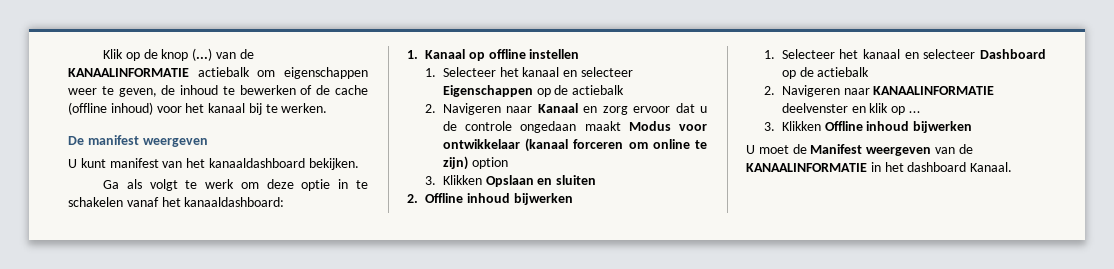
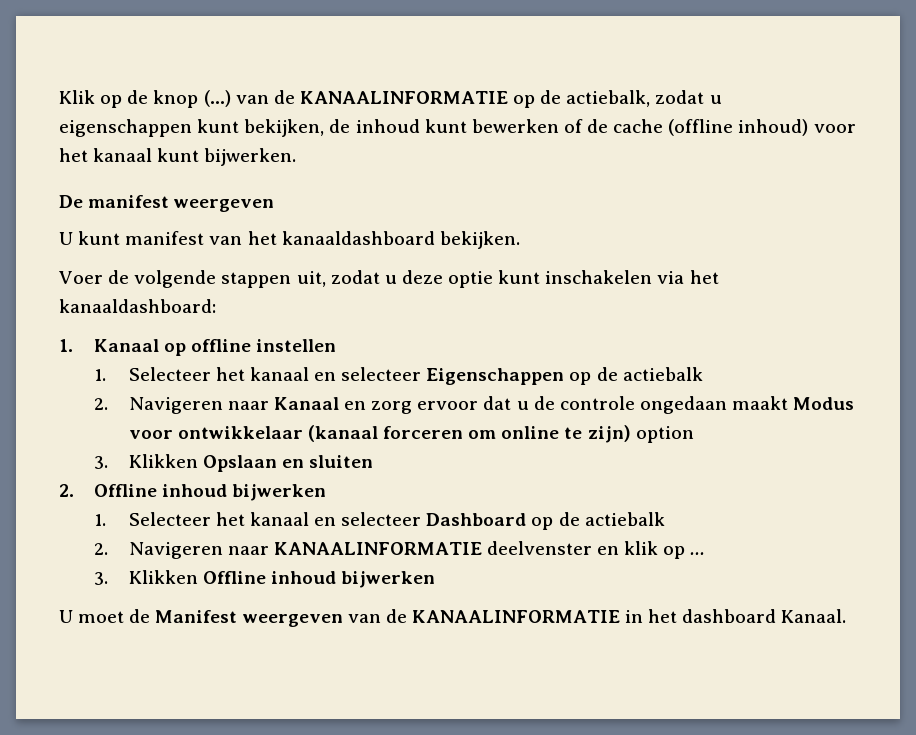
- Klik op de knop (...) van de KANAALINFORMATIE actiebalk om eigenschappen weer te geven, de inhoud te bewerken of de cache (offline inhoud) voor het kanaal bij te werken.
+ Klik op de knop (...) van de KANAALINFORMATIE op de actiebalk, zodat u eigenschappen kunt bekijken, de inhoud kunt bewerken of de cache (offline inhoud) voor het kanaal kunt bijwerken.
- Ga als volgt te werk om deze optie in te schakelen vanaf het kanaaldashboard:
+ Voer de volgende stappen uit, zodat u deze optie kunt inschakelen via het kanaaldashboard:

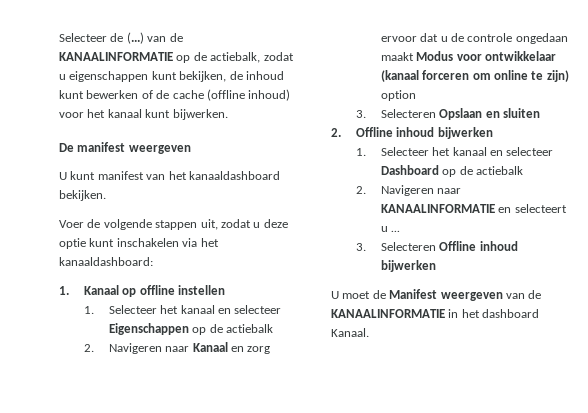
- Klik op de knop (...) van de KANAALINFORMATIE op de actiebalk, zodat u eigenschappen kunt bekijken, de inhoud kunt bewerken of de cache (offline inhoud) voor het kanaal kunt bijwerken.
+ Selecteer de (...) van de KANAALINFORMATIE op de actiebalk, zodat u eigenschappen kunt bekijken, de inhoud kunt bewerken of de cache (offline inhoud) voor het kanaal kunt bijwerken.
- 3. Klikken Opslaan en sluiten
+ 3. Selecteren Opslaan en sluiten
- 2. Navigeren naar KANAALINFORMATIE deelvenster en klik op ...
+ 2. Navigeren naar KANAALINFORMATIE en selecteert u ...
- 3. Klikken Offline inhoud bijwerken
+ 3. Selecteren Offline inhoud bijwerken

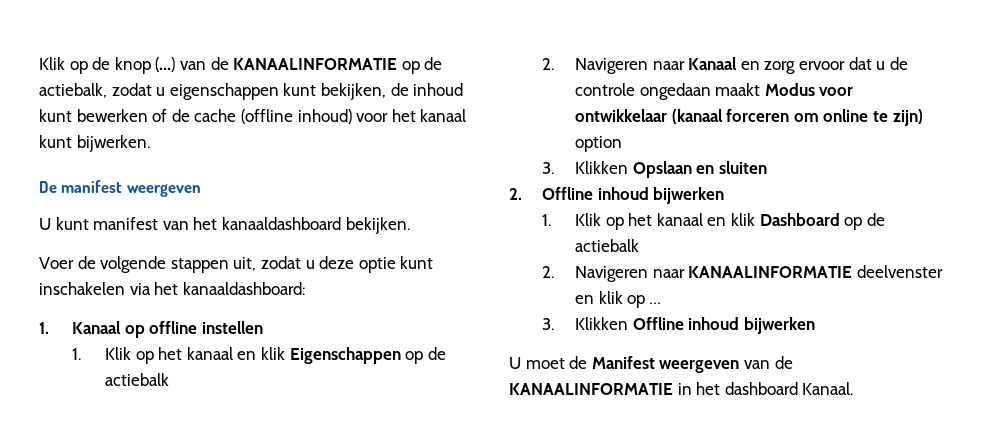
- Selecteer de (...) van de KANAALINFORMATIE op de actiebalk, zodat u eigenschappen kunt bekijken, de inhoud kunt bewerken of de cache (offline inhoud) voor het kanaal kunt bijwerken.
+ Klik op de knop (...) van de KANAALINFORMATIE op de actiebalk, zodat u eigenschappen kunt bekijken, de inhoud kunt bewerken of de cache (offline inhoud) voor het kanaal kunt bijwerken.
- 1. Selecteer het kanaal en selecteer Eigenschappen op de actiebalk
+ 1. Klik op het kanaal en klik Eigenschappen op de actiebalk
- 3. Selecteren Opslaan en sluiten
+ 3. Klikken Opslaan en sluiten
- 1. Selecteer het kanaal en selecteer Dashboard op de actiebalk
+ 1. Klik op het kanaal en klik Dashboard op de actiebalk
- 2. Navigeren naar KANAALINFORMATIE en selecteert u ...
+ 2. Navigeren naar KANAALINFORMATIE deelvenster en klik op ...
- 3. Selecteren Offline inhoud bijwerken
+ 3. Klikken Offline inhoud bijwerken

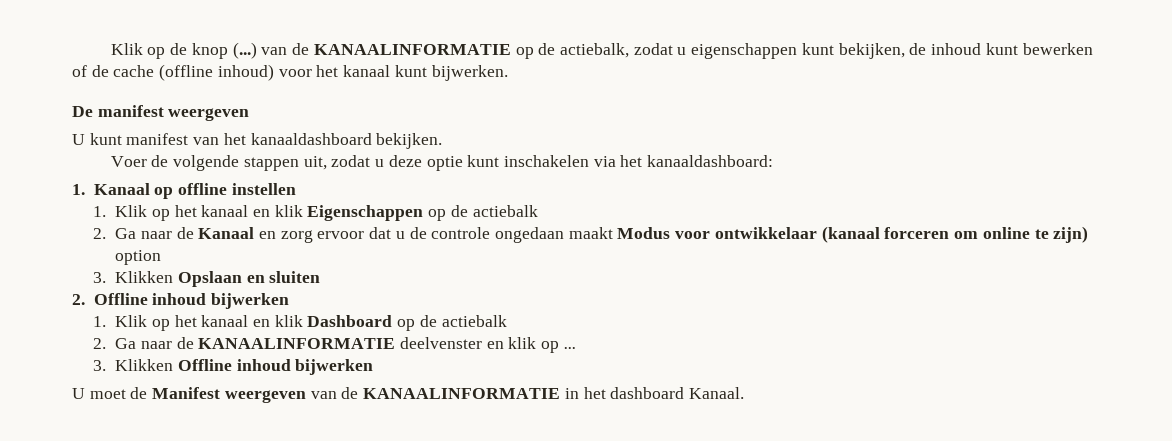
- 2. Navigeren naar Kanaal en zorg ervoor dat u de controle ongedaan maakt Modus voor ontwikkelaar (kanaal forceren om online te zijn) option
+ 2. Ga naar de Kanaal en zorg ervoor dat u de controle ongedaan maakt Modus voor ontwikkelaar (kanaal forceren om online te zijn) option
- 2. Navigeren naar KANAALINFORMATIE deelvenster en klik op ...
+ 2. Ga naar de KANAALINFORMATIE deelvenster en klik op ...

